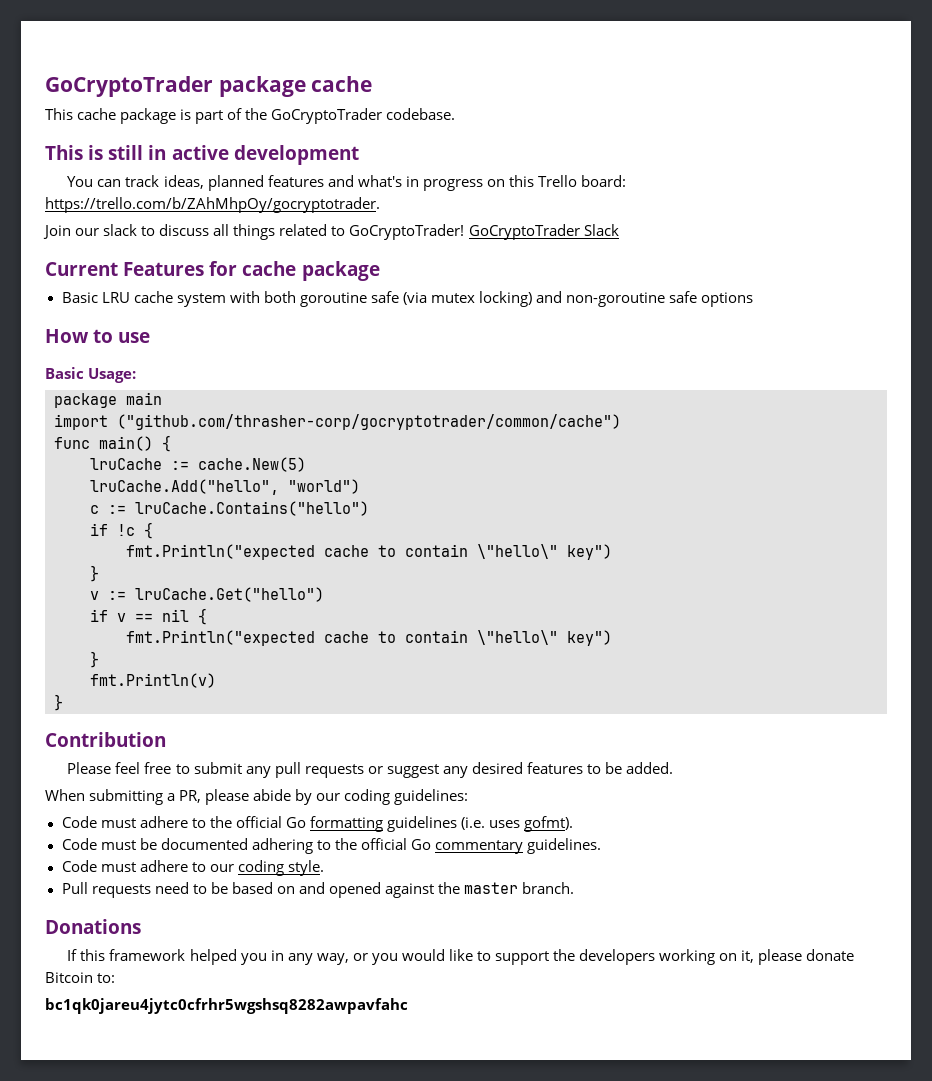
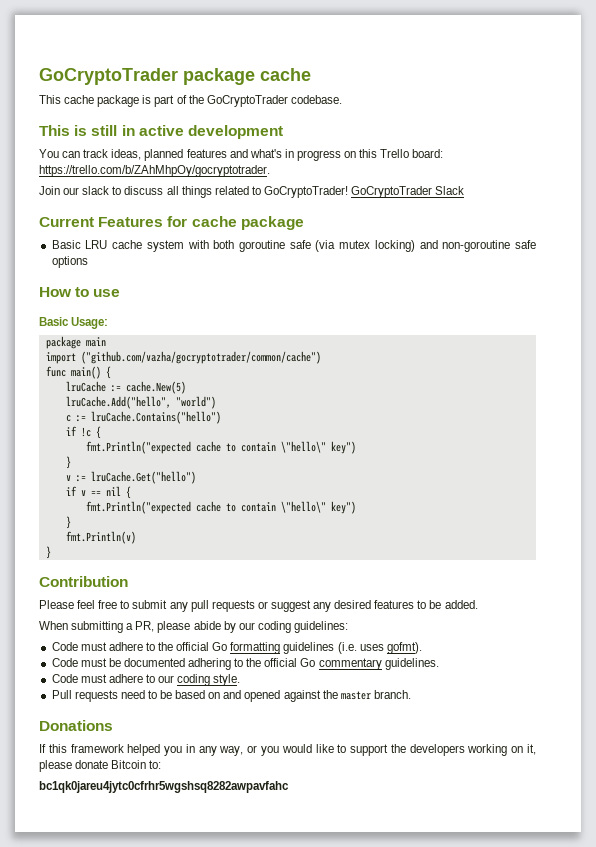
- import ("github.com/thrasher-corp/gocryptotrader/common/cache")
+ import ("github.com/vazha/gocryptotrader/common/cache")

